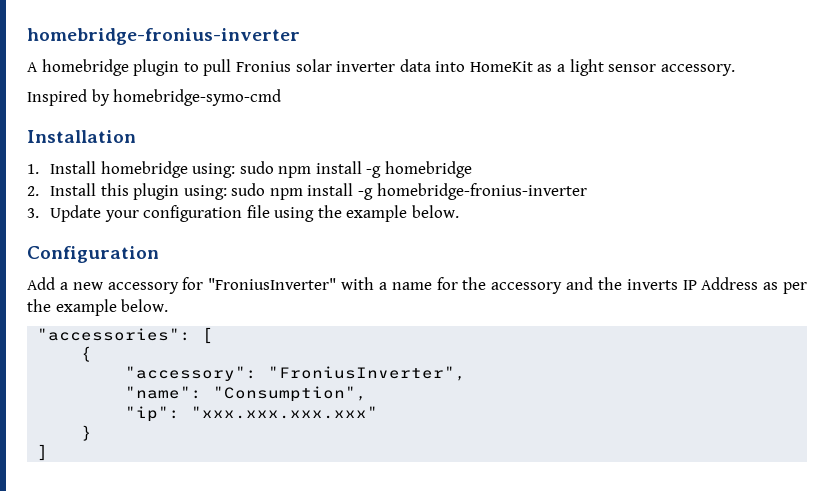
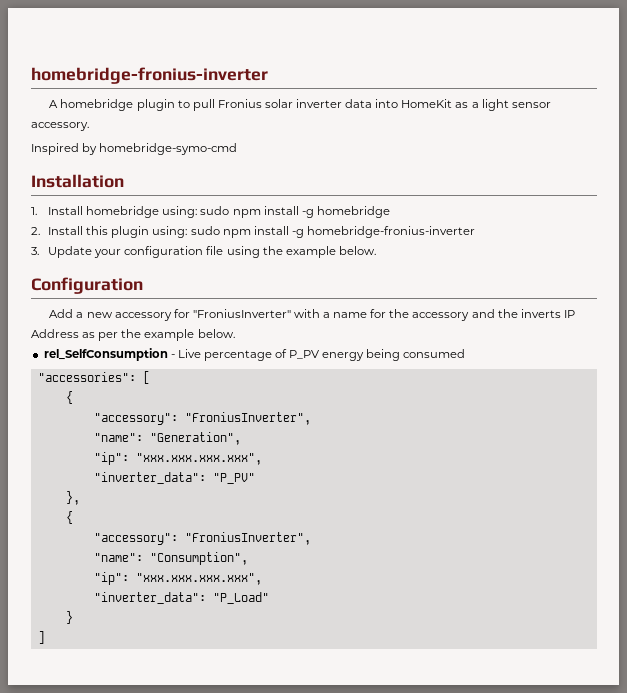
+ rel_SelfConsumption - Live percentage of P_PV energy being consumed
+ "name": "Generation",
+ "ip": "xxx.xxx.xxx.xxx",
+ "inverter_data": "P_PV"
+ },
+ {
+ "accessory": "FroniusInverter",
  "name": "Consumption",
- "ip": "xxx.xxx.xxx.xxx"
+ "ip": "xxx.xxx.xxx.xxx",
+ "inverter_data": "P_Load"

